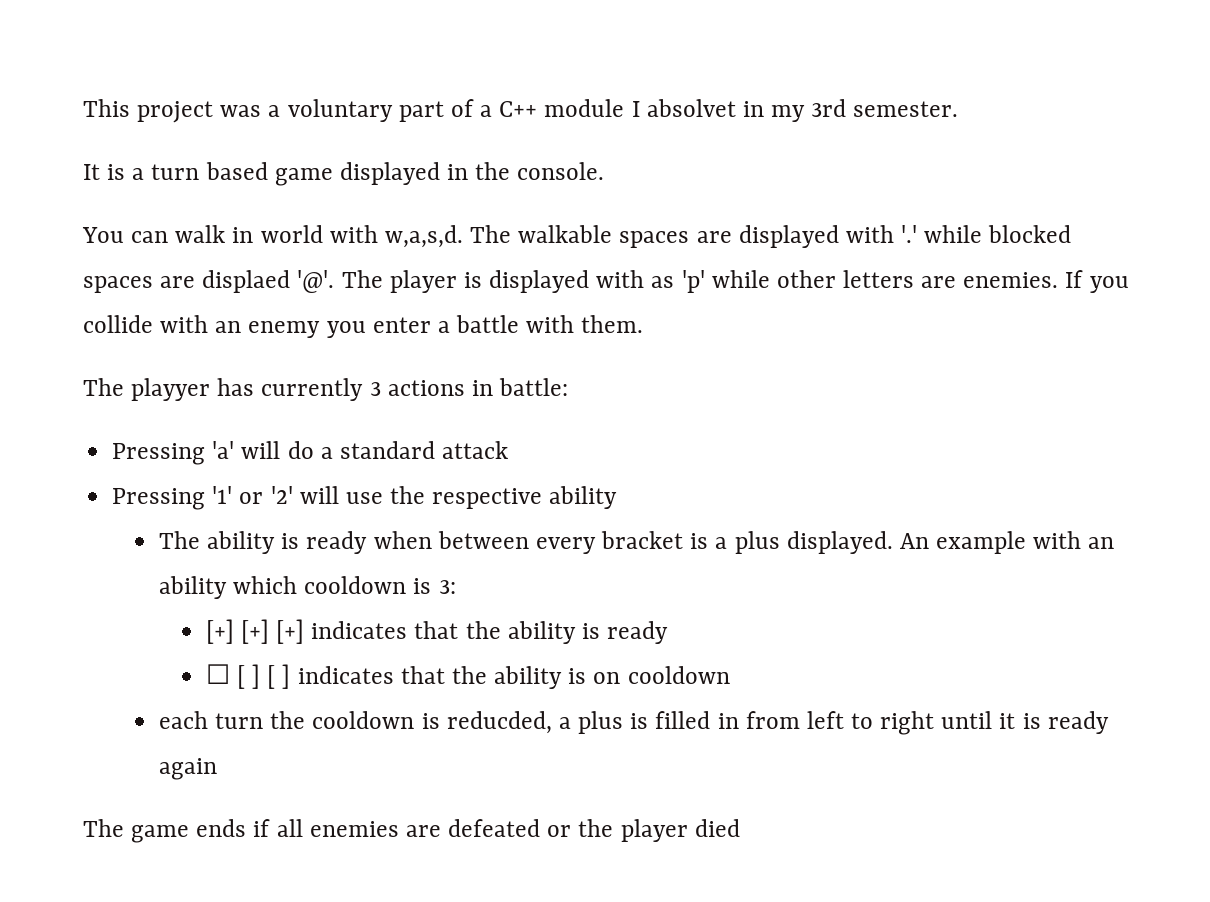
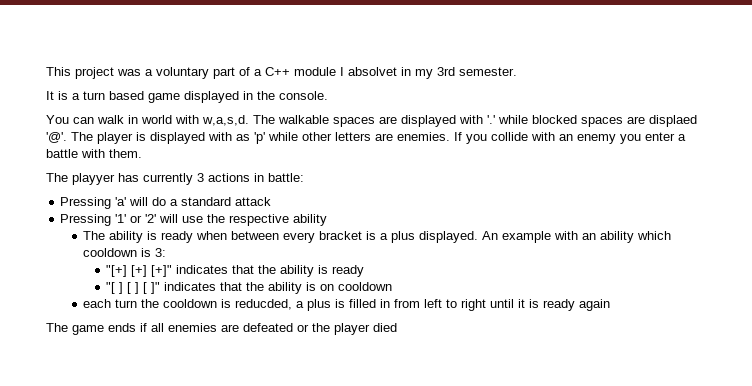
- [+] [+] [+] indicates that the ability is ready
+ "[+] [+] [+]" indicates that the ability is ready
- ☐ [ ] [ ] indicates that the ability is on cooldown
+ "[ ] [ ] [ ]" indicates that the ability is on cooldown

